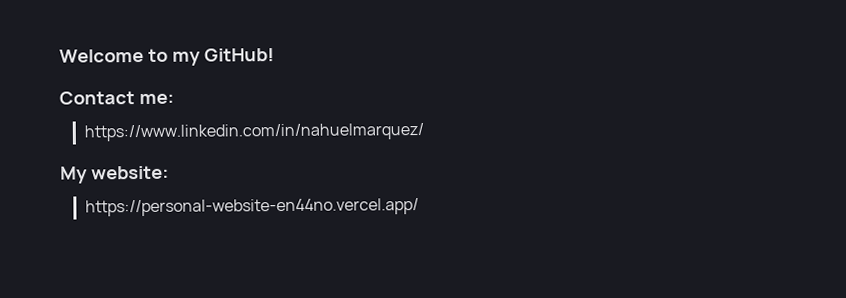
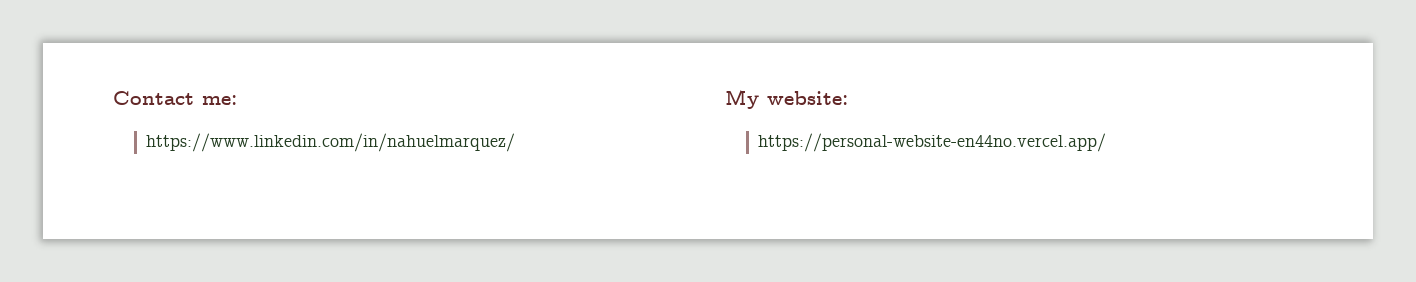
- Welcome to my GitHub!

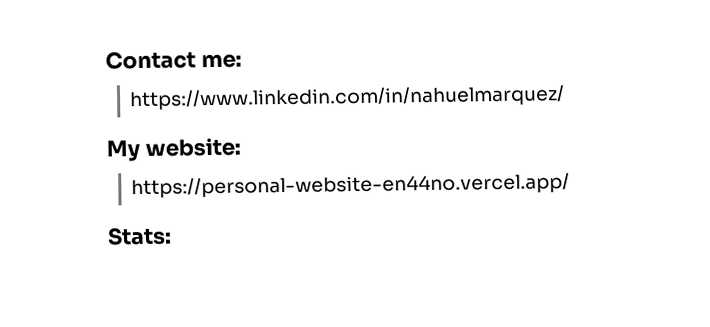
+ Stats:

